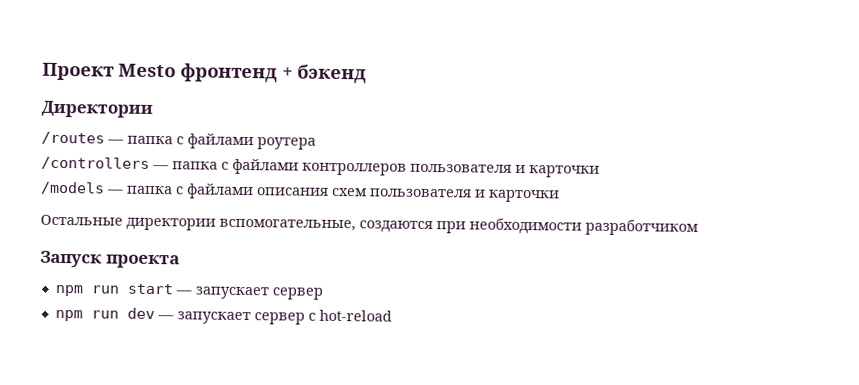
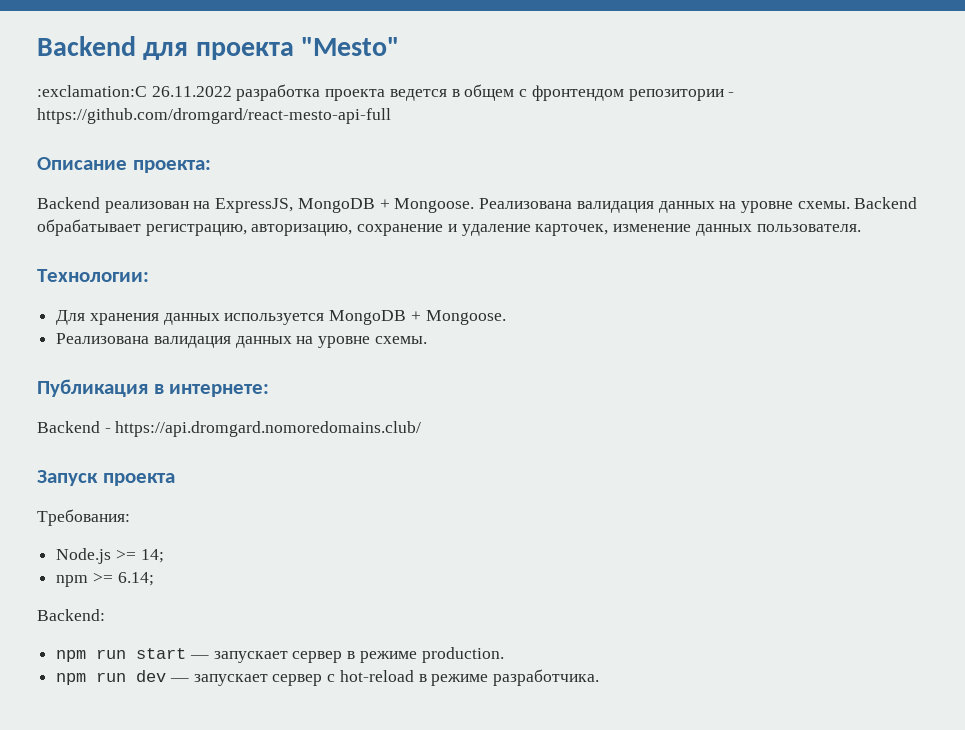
- Проект Mesto фронтенд + бэкенд
- Директории
- /routes — папка с файлами роутера
- /controllers — папка с файлами контроллеров пользователя и карточки
- /models — папка с файлами описания схем пользователя и карточки
- Остальные директории вспомогательные, создаются при необходимости разработчиком
+ Backend для проекта "Mesto"
+ :exclamation:С 26.11.2022 разработка проекта ведется в общем с фронтендом репозитории - https://github.com/dromgard/react-mesto-api-full
+ Описание проекта:
+ Backend реализован на ExpressJS, MongoDB + Mongoose. Реализована валидация данных на уровне схемы. Backend обрабатывает регистрацию, авторизацию, сохранение и удаление карточек, изменение данных пользователя.
+ Технологии:
+ Для хранения данных используется MongoDB + Mongoose.
+ Реализована валидация данных на уровне схемы.
+ Публикация в интернете:
+ Backend - https://api.dromgard.nomoredomains.club/
  Запуск проекта
+ Требования:
+ Node.js >= 14;
+ npm >= 6.14;
+ Backend:
- npm run start — запускает сервер
+ npm run start — запускает сервер в режиме production.
- npm run dev — запускает сервер с hot-reload
+ npm run dev — запускает сервер с hot-reload в режиме разработчика.

